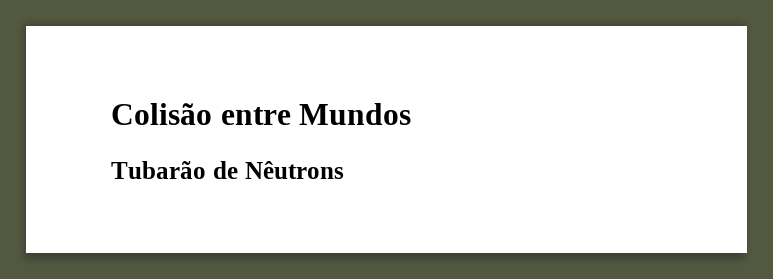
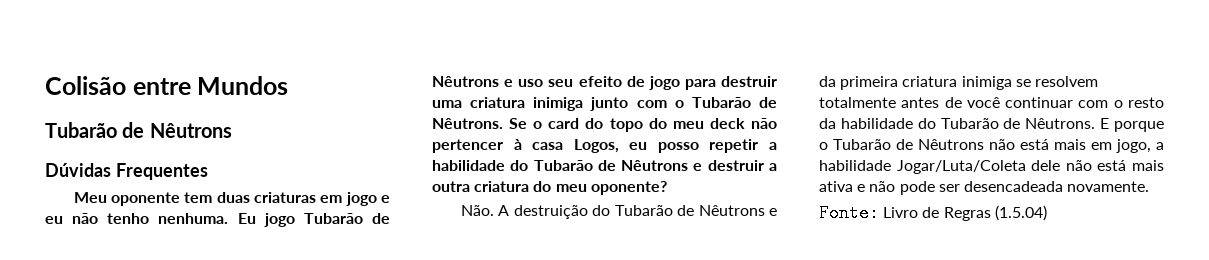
+ Dúvidas Frequentes
+ Meu oponente tem duas criaturas em jogo e eu não tenho nenhuma. Eu jogo Tubarão de Nêutrons e uso seu efeito de jogo para destruir uma criatura inimiga junto com o Tubarão de Nêutrons. Se o card do topo do meu deck não pertencer à casa Logos, eu posso repetir a habilidade do Tubarão de Nêutrons e destruir a outra criatura do meu oponente?
+ Não. A destruição do Tubarão de Nêutrons e da primeira criatura inimiga se resolvem totalmente antes de você continuar com o resto da habilidade do Tubarão de Nêutrons. E porque o Tubarão de Nêutrons não está mais em jogo, a habilidade Jogar/Luta/Coleta dele não está mais ativa e não pode ser desencadeada novamente.
+ Fonte: Livro de Regras (1.5.04)

